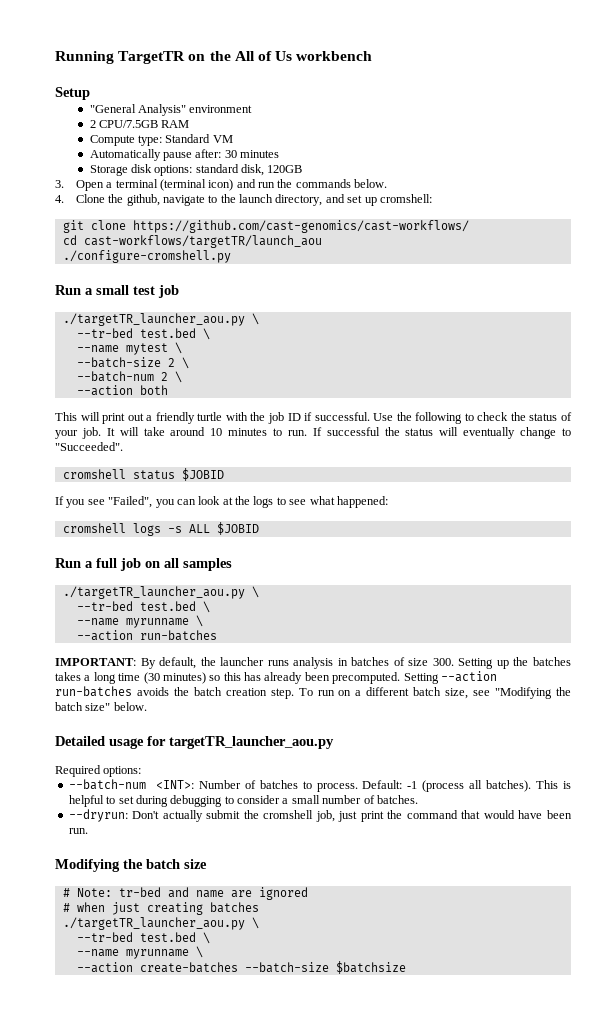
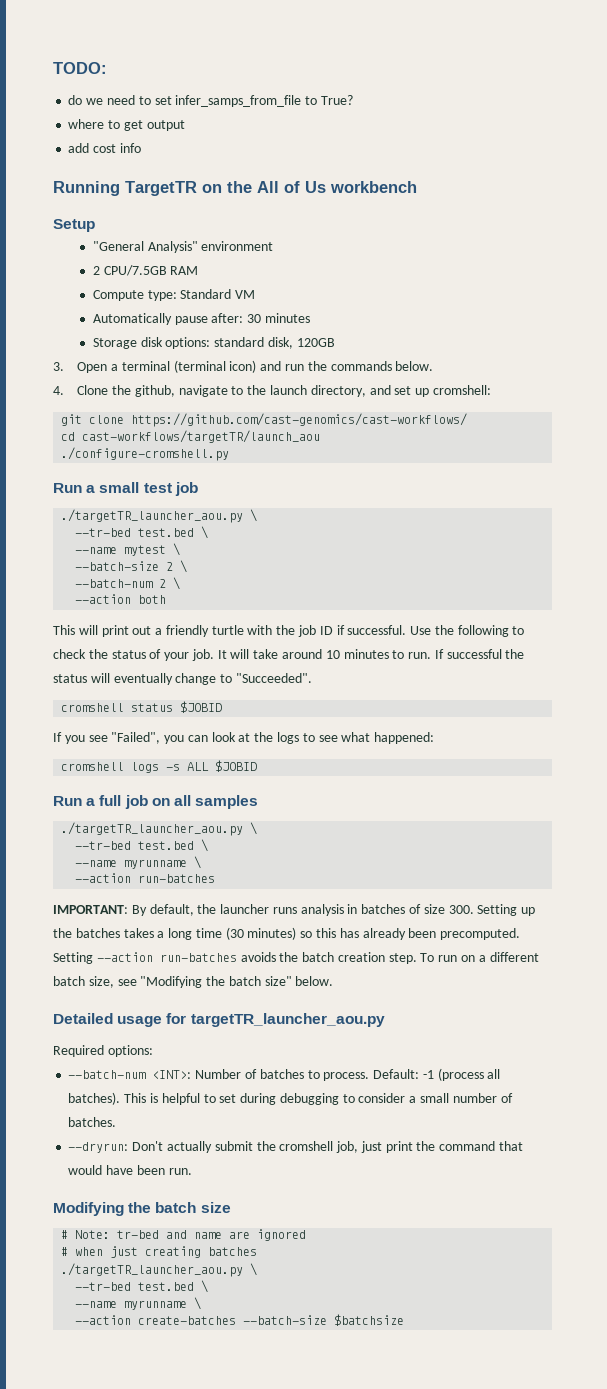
+ TODO:
+ do we need to set infer_samps_from_file to True?
+ where to get output
+ add cost info

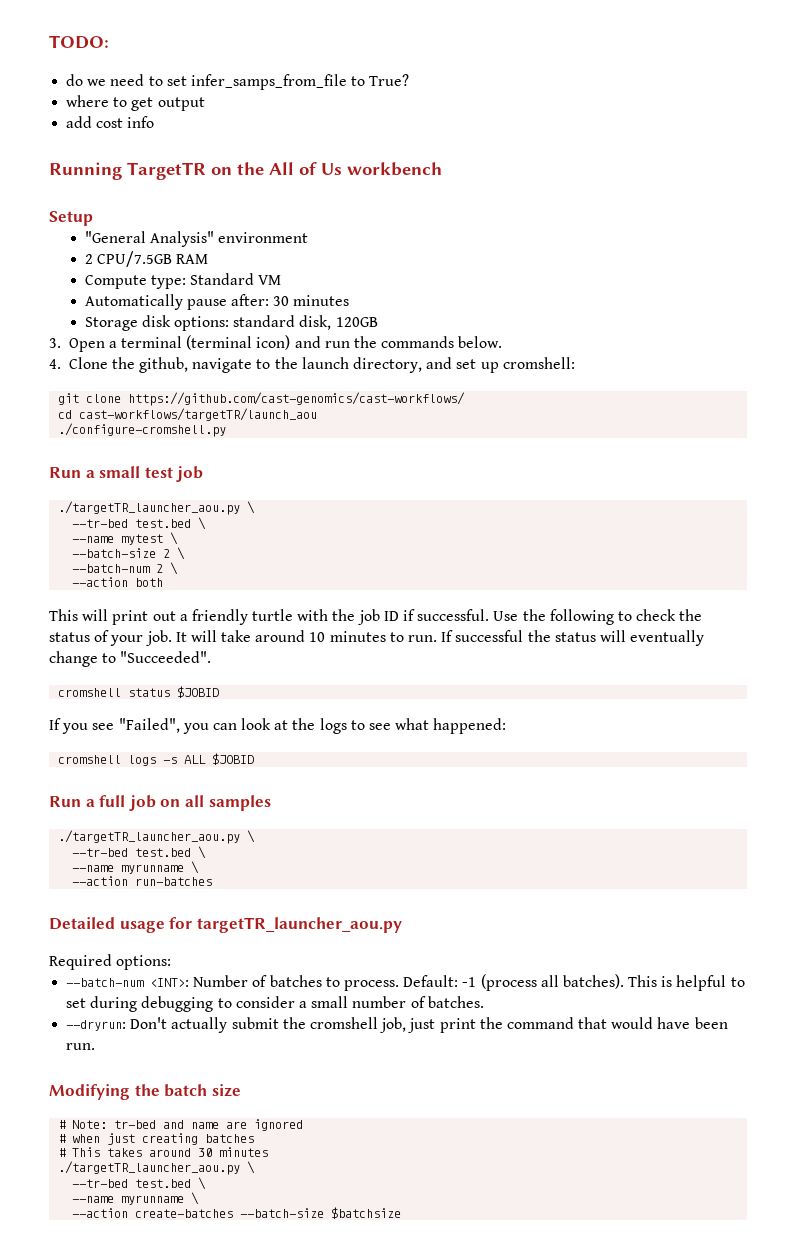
- IMPORTANT: By default, the launcher runs analysis in batches of size 300. Setting up the batches takes a long time (30 minutes) so this has already been precomputed. Setting --action run-batches avoids the batch creation step. To run on a different batch size, see "Modifying the batch size" below.
+ # This takes around 30 minutes

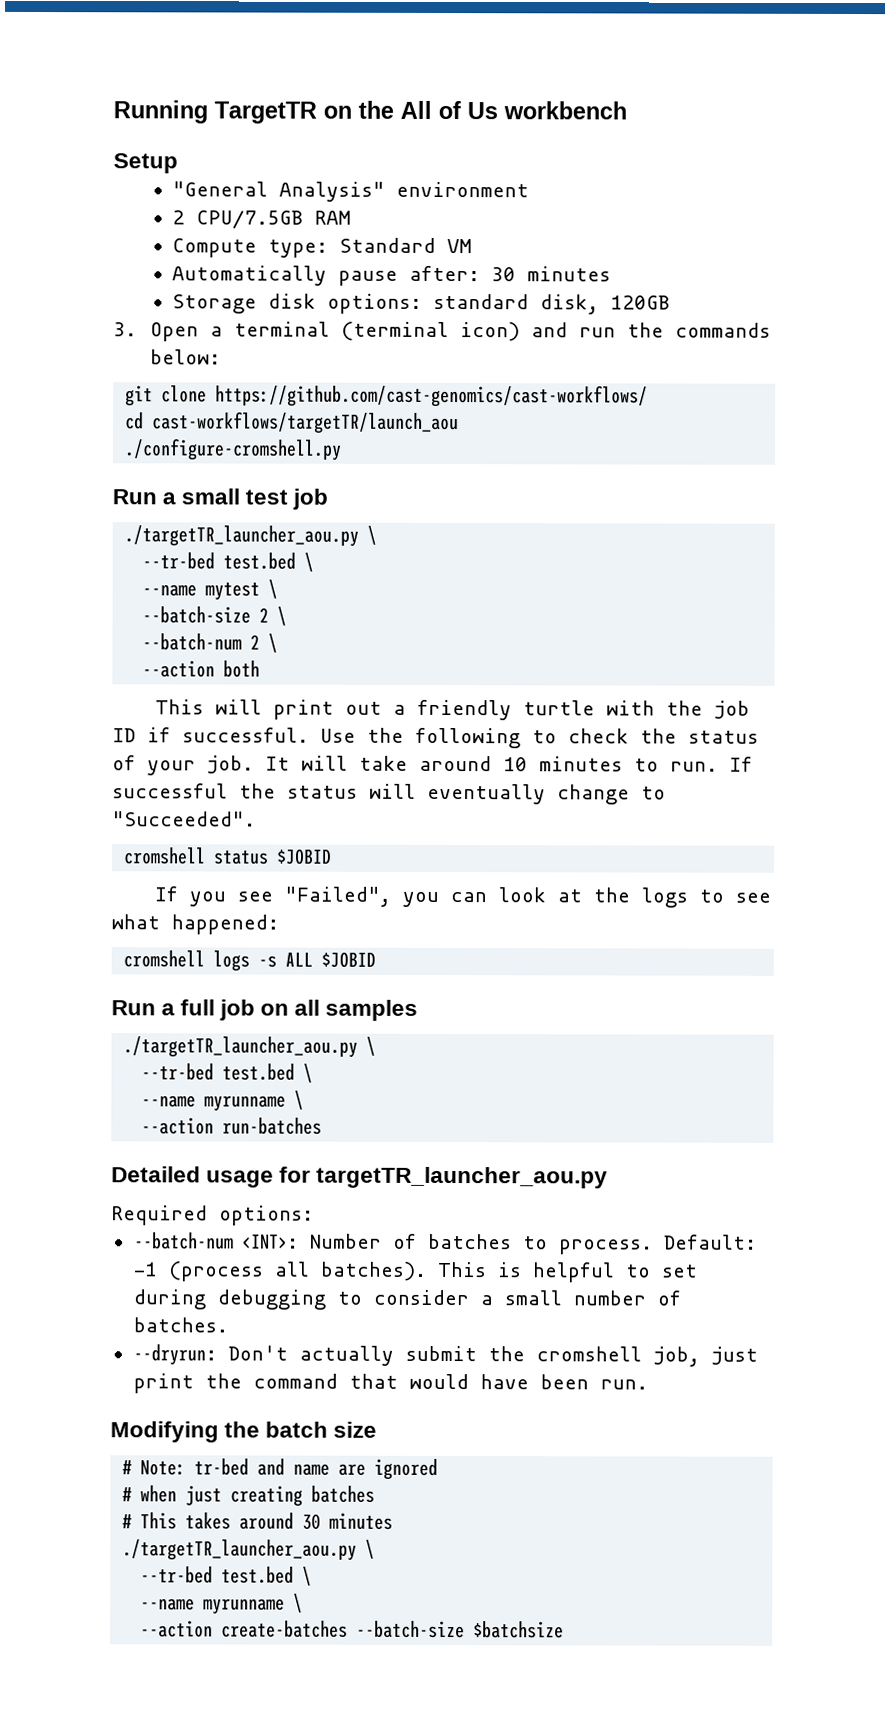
- TODO:
- do we need to set infer_samps_from_file to True?
- where to get output
- add cost info
- 3. Open a terminal (terminal icon) and run the commands below.
- 4. Clone the github, navigate to the launch directory, and set up cromshell:
+ 3. Open a terminal (terminal icon) and run the commands below:

